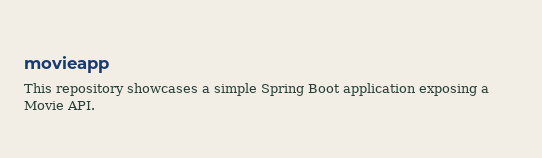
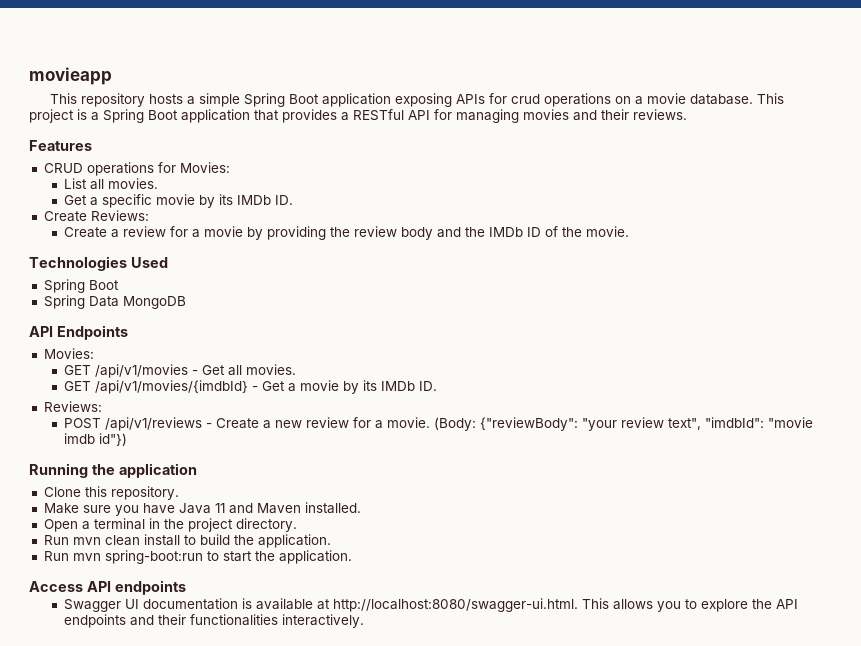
- This repository showcases a simple Spring Boot application exposing a Movie API.
+ This repository hosts a simple Spring Boot application exposing APIs for crud operations on a movie database. This project is a Spring Boot application that provides a RESTful API for managing movies and their reviews.
+ Features
+ CRUD operations for Movies:
+ List all movies.
+ Get a specific movie by its IMDb ID.
+ Create Reviews:
+ Create a review for a movie by providing the review body and the IMDb ID of the movie.
+ Technologies Used
+ Spring Boot
+ Spring Data MongoDB
+ API Endpoints
+ Movies:
+ GET /api/v1/movies - Get all movies.
+ GET /api/v1/movies/{imdbId} - Get a movie by its IMDb ID.
+ Reviews:
+ POST /api/v1/reviews - Create a new review for a movie. (Body: {"reviewBody": "your review text", "imdbId": "movie imdb id"})
+ Running the application
+ Clone this repository.
+ Make sure you have Java 11 and Maven installed.
+ Open a terminal in the project directory.
+ Run mvn clean install to build the application.
+ Run mvn spring-boot:run to start the application.
+ Access API endpoints
+ Swagger UI documentation is available at http://localhost:8080/swagger-ui.html. This allows you to explore the API endpoints and their functionalities interactively.

